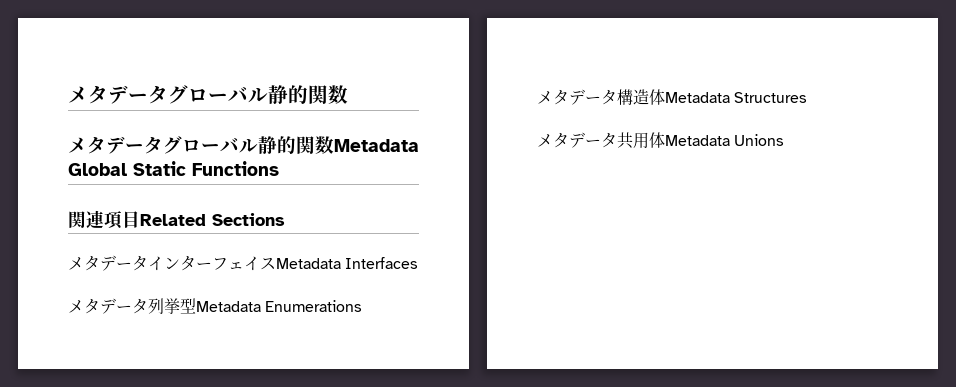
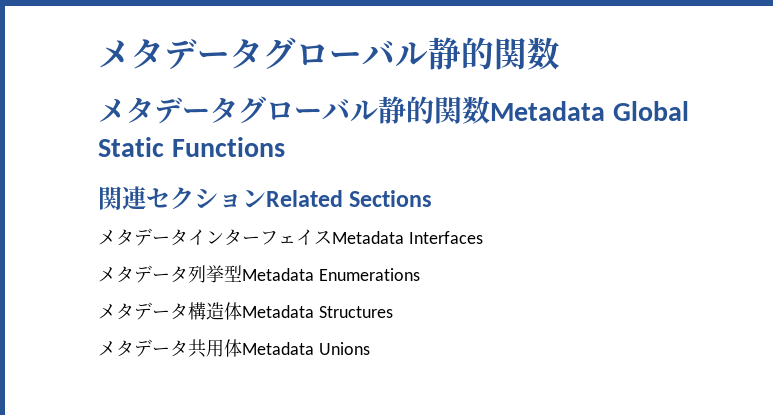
- 関連項目Related Sections
+ 関連セクションRelated Sections

